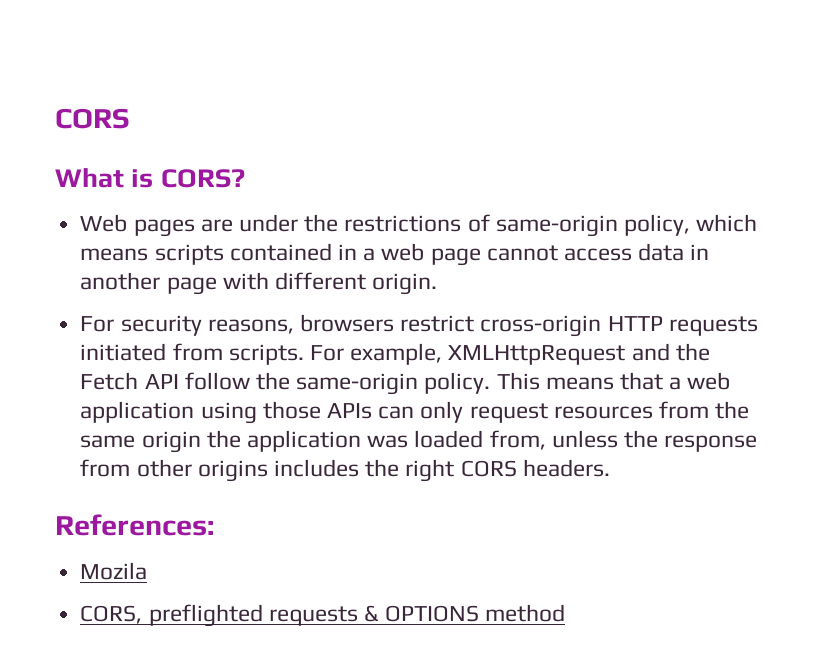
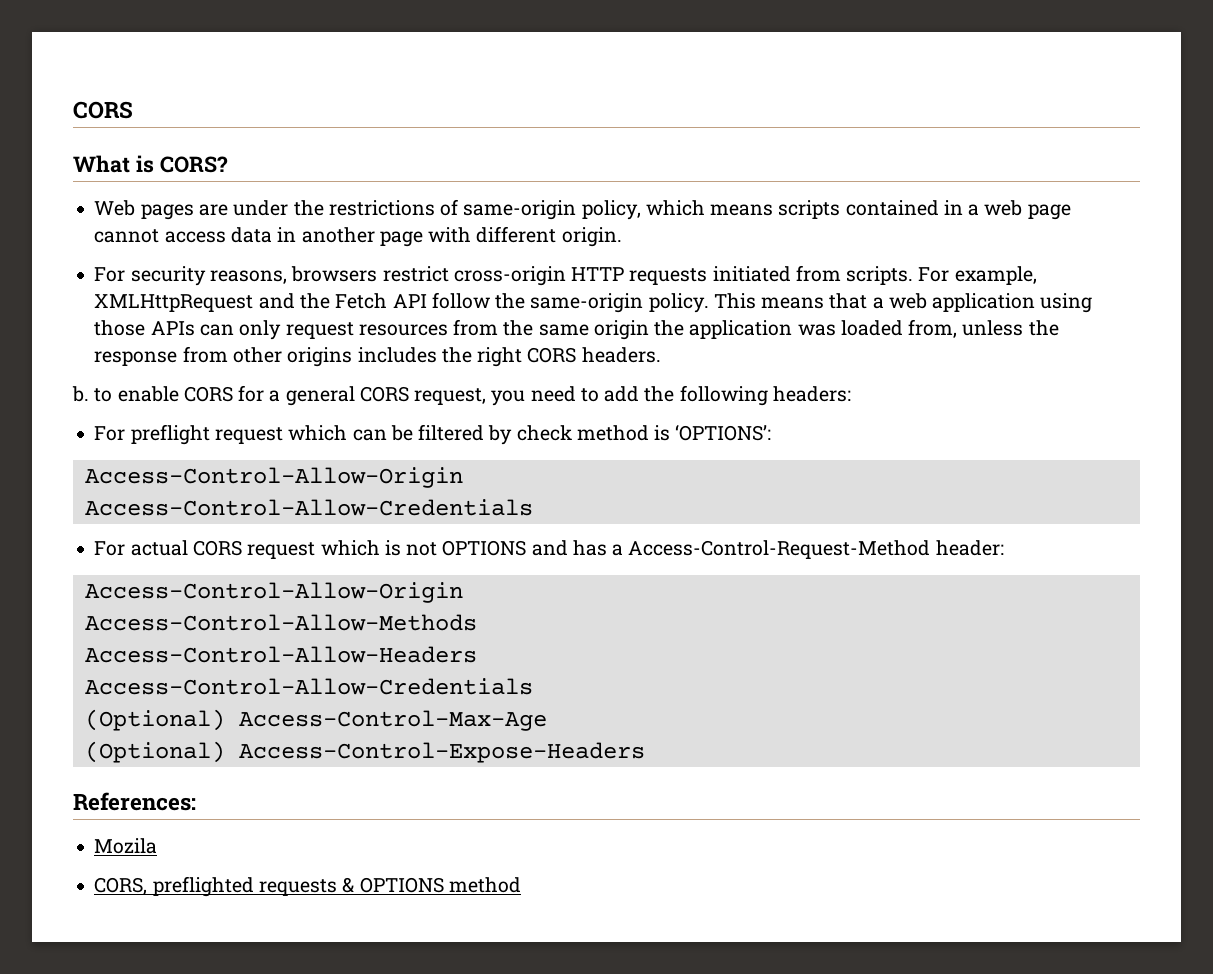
+ b. to enable CORS for a general CORS request, you need to add the following headers:
+ For preflight request which can be filtered by check method is ‘OPTIONS’:
+ Access-Control-Allow-Origin
+ Access-Control-Allow-Credentials
+ For actual CORS request which is not OPTIONS and has a Access-Control-Request-Method header:
+ Access-Control-Allow-Origin
+ Access-Control-Allow-Methods
+ Access-Control-Allow-Headers
+ Access-Control-Allow-Credentials
+ (Optional) Access-Control-Max-Age
+ (Optional) Access-Control-Expose-Headers

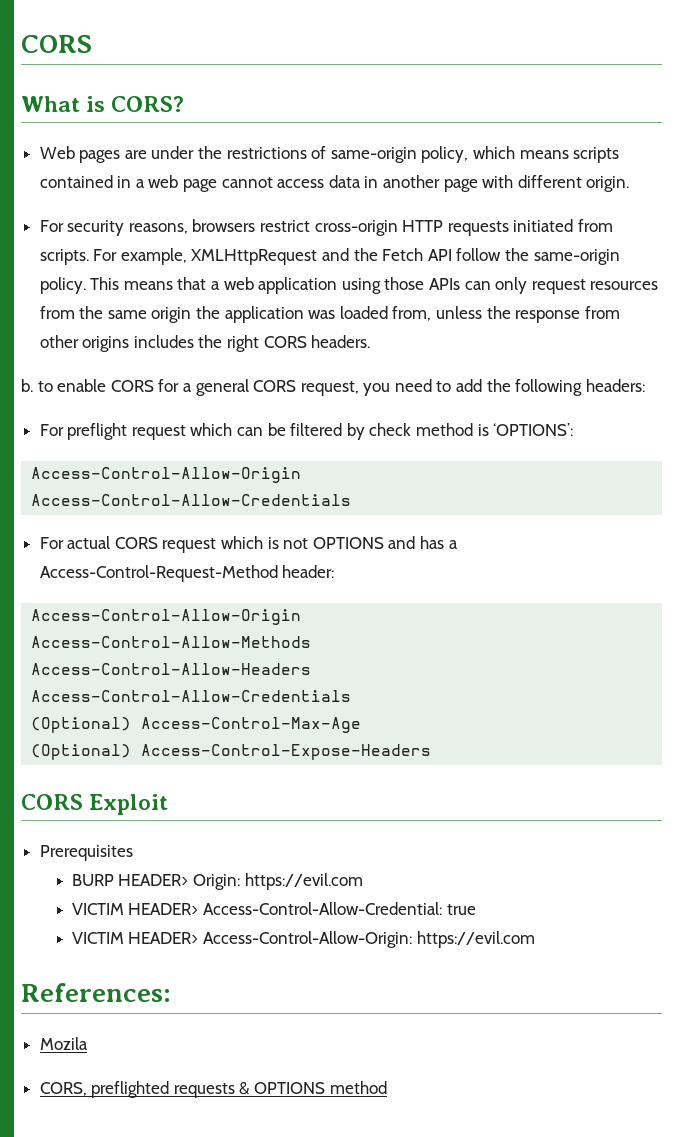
+ CORS Exploit
+ Prerequisites
+ BURP HEADER> Origin: https://evil.com
+ VICTIM HEADER> Access-Control-Allow-Credential: true
+ VICTIM HEADER> Access-Control-Allow-Origin: https://evil.com

